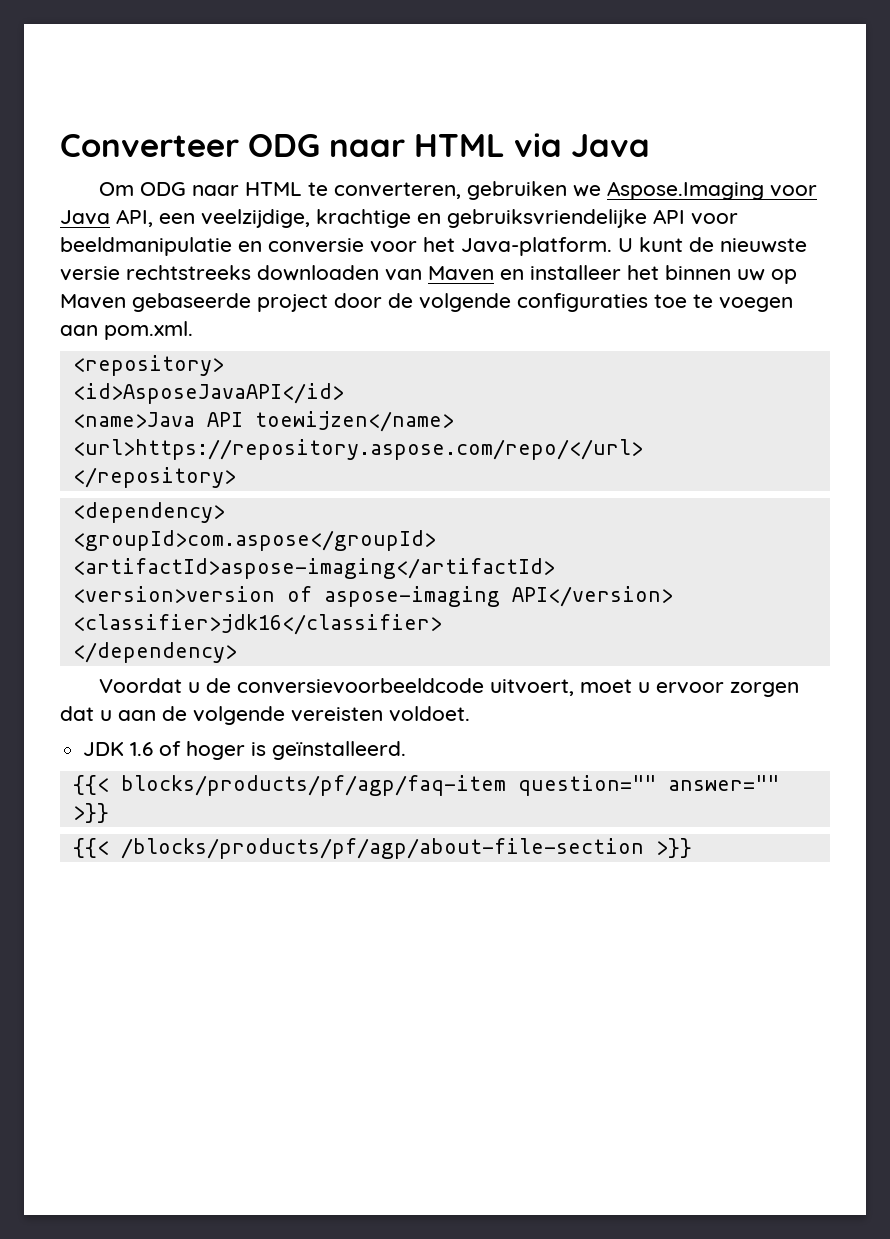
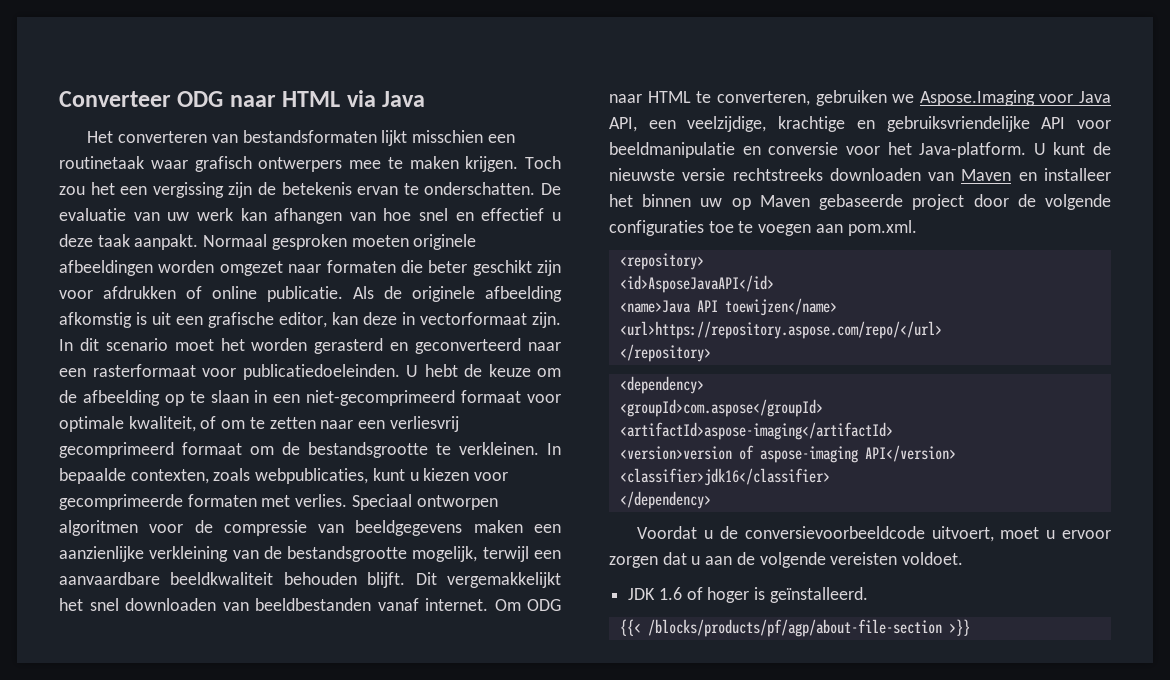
+ Het converteren van bestandsformaten lijkt misschien een routinetaak waar grafisch ontwerpers mee te maken krijgen. Toch zou het een vergissing zijn de betekenis ervan te onderschatten. De evaluatie van uw werk kan afhangen van hoe snel en effectief u deze taak aanpakt. Normaal gesproken moeten originele afbeeldingen worden omgezet naar formaten die beter geschikt zijn voor afdrukken of online publicatie. Als de originele afbeelding afkomstig is uit een grafische editor, kan deze in vectorformaat zijn. In dit scenario moet het worden gerasterd en geconverteerd naar een rasterformaat voor publicatiedoeleinden. U hebt de keuze om de afbeelding op te slaan in een niet-gecomprimeerd formaat voor optimale kwaliteit, of om te zetten naar een verliesvrij gecomprimeerd formaat om de bestandsgrootte te verkleinen. In bepaalde contexten, zoals webpublicaties, kunt u kiezen voor gecomprimeerde formaten met verlies. Speciaal ontworpen algoritmen voor de compressie van beeldgegevens maken een aanzienlijke verkleining van de bestandsgrootte mogelijk, terwijl een aanvaardbare beeldkwaliteit behouden blijft. Dit vergemakkelijkt het snel downloaden van beeldbestanden vanaf internet.
- {{< blocks/products/pf/agp/faq-item question="" answer="" >}}

